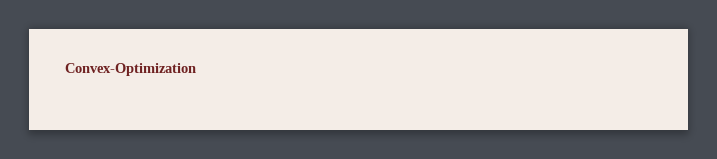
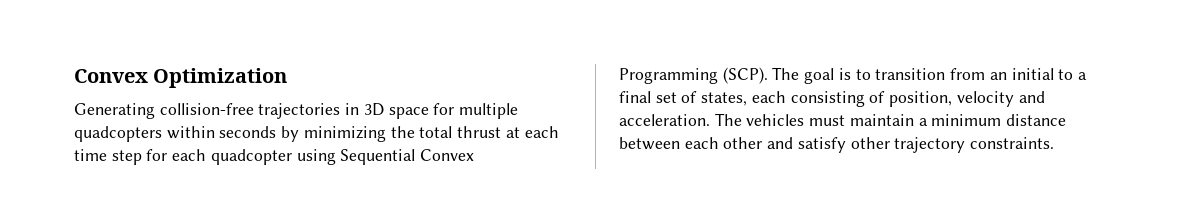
- Convex-Optimization
+ Convex Optimization
+ Generating collision-free trajectories in 3D space for multiple quadcopters within seconds by minimizing the total thrust at each time step for each quadcopter using Sequential Convex Programming (SCP). The goal is to transition from an initial to a final set of states, each consisting of position, velocity and acceleration. The vehicles must maintain a minimum distance between each other and satisfy other trajectory constraints.

